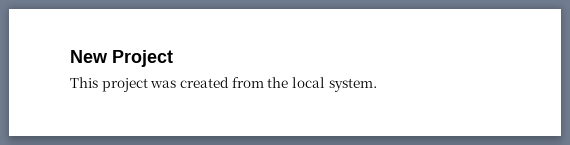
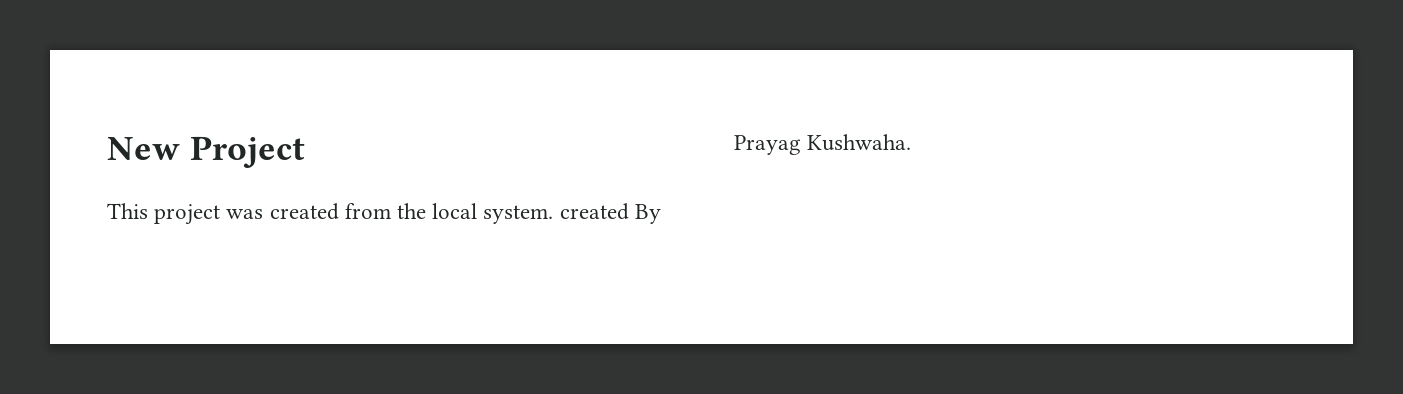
- This project was created from the local system.
+ This project was created from the local system. created By Prayag Kushwaha.

